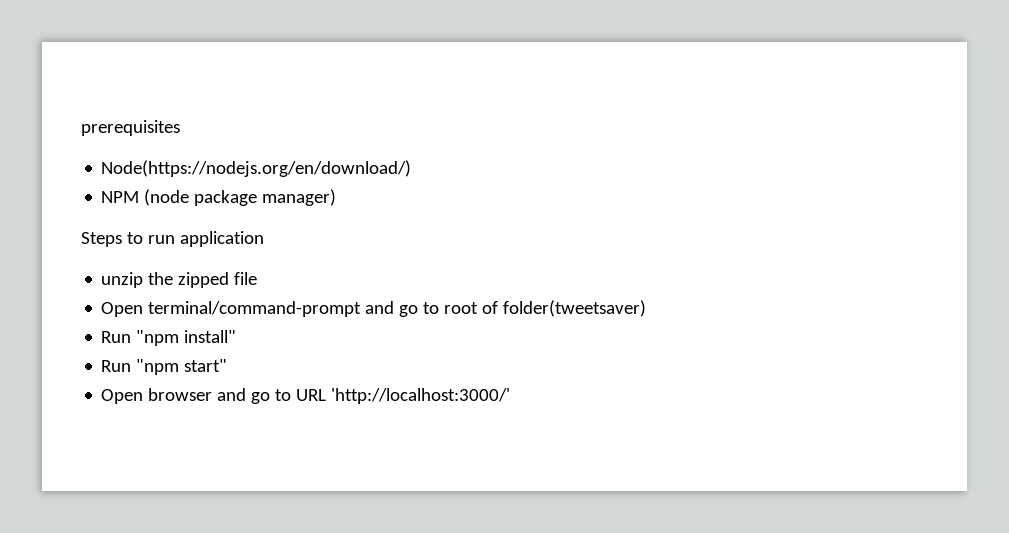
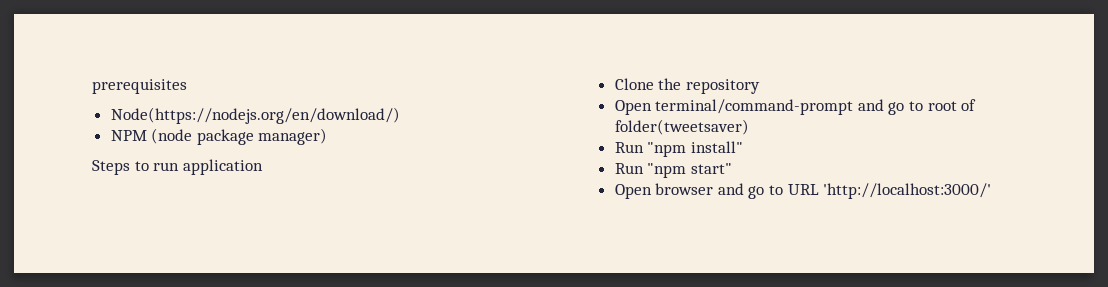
- unzip the zipped file
+ Clone the repository

